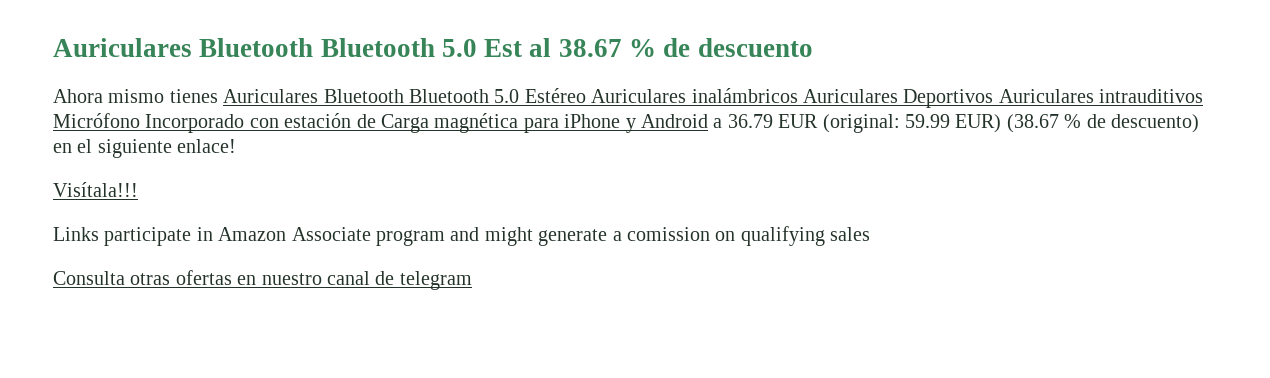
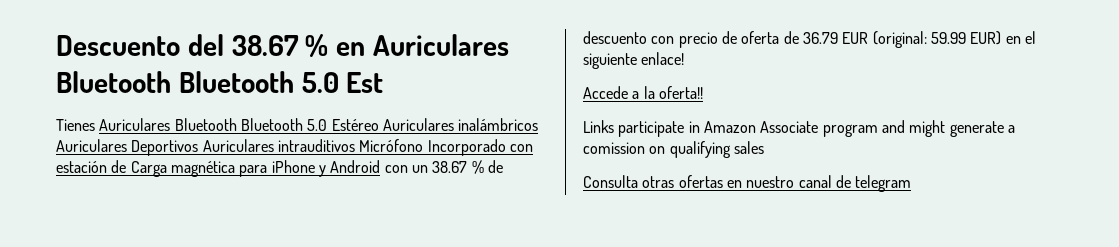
- Auriculares Bluetooth Bluetooth 5.0 Est al 38.67 % de descuento
- Ahora mismo tienes Auriculares Bluetooth Bluetooth 5.0 Estéreo Auriculares inalámbricos Auriculares Deportivos Auriculares intrauditivos Micrófono Incorporado con estación de Carga magnética para iPhone y Android a 36.79 EUR (original: 59.99 EUR) (38.67 % de descuento) en el siguiente enlace!
+ Descuento del 38.67 % en Auriculares Bluetooth Bluetooth 5.0 Est
+ Tienes Auriculares Bluetooth Bluetooth 5.0 Estéreo Auriculares inalámbricos Auriculares Deportivos Auriculares intrauditivos Micrófono Incorporado con estación de Carga magnética para iPhone y Android con un 38.67 % de descuento con precio de oferta de 36.79 EUR (original: 59.99 EUR) en el siguiente enlace!
- Visítala!!!
+ Accede a la oferta!!

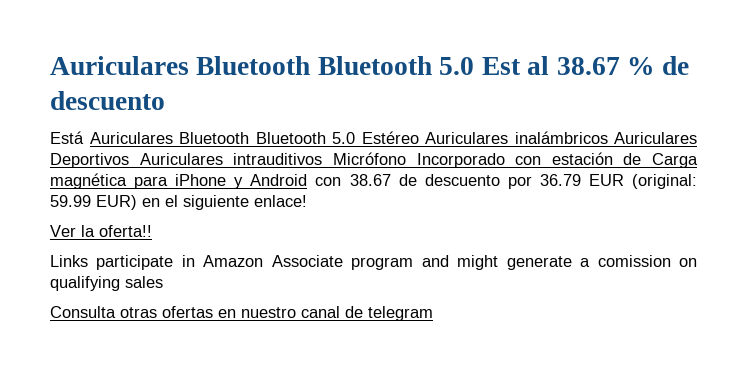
- Descuento del 38.67 % en Auriculares Bluetooth Bluetooth 5.0 Est
- Tienes Auriculares Bluetooth Bluetooth 5.0 Estéreo Auriculares inalámbricos Auriculares Deportivos Auriculares intrauditivos Micrófono Incorporado con estación de Carga magnética para iPhone y Android con un 38.67 % de descuento con precio de oferta de 36.79 EUR (original: 59.99 EUR) en el siguiente enlace!
+ Auriculares Bluetooth Bluetooth 5.0 Est al 38.67 % de descuento
+ Está Auriculares Bluetooth Bluetooth 5.0 Estéreo Auriculares inalámbricos Auriculares Deportivos Auriculares intrauditivos Micrófono Incorporado con estación de Carga magnética para iPhone y Android con 38.67 de descuento por 36.79 EUR (original: 59.99 EUR) en el siguiente enlace!
- Accede a la oferta!!
+ Ver la oferta!!

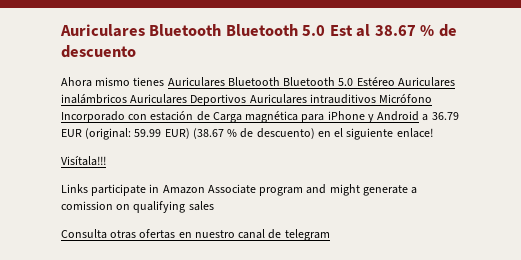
- Está Auriculares Bluetooth Bluetooth 5.0 Estéreo Auriculares inalámbricos Auriculares Deportivos Auriculares intrauditivos Micrófono Incorporado con estación de Carga magnética para iPhone y Android con 38.67 de descuento por 36.79 EUR (original: 59.99 EUR) en el siguiente enlace!
+ Ahora mismo tienes Auriculares Bluetooth Bluetooth 5.0 Estéreo Auriculares inalámbricos Auriculares Deportivos Auriculares intrauditivos Micrófono Incorporado con estación de Carga magnética para iPhone y Android a 36.79 EUR (original: 59.99 EUR) (38.67 % de descuento) en el siguiente enlace!
- Ver la oferta!!
+ Visítala!!!

